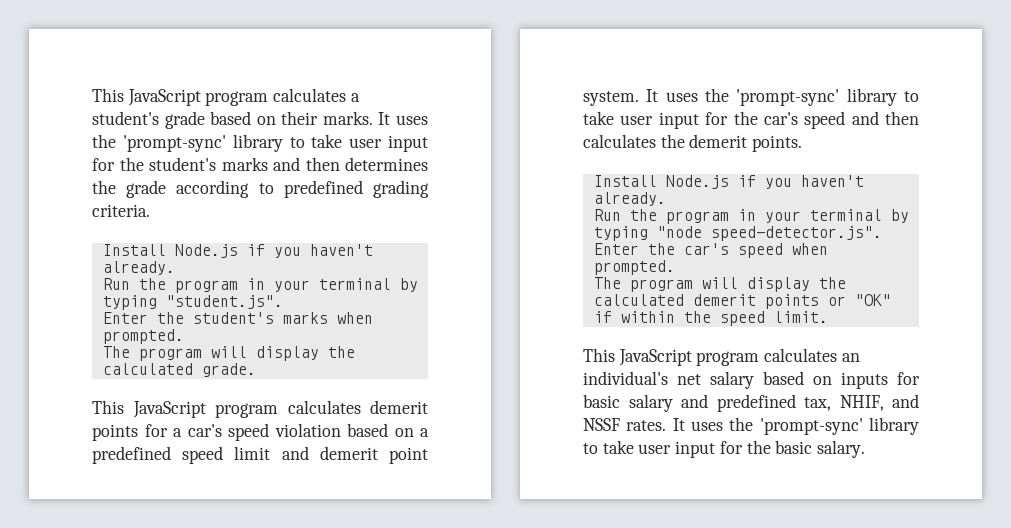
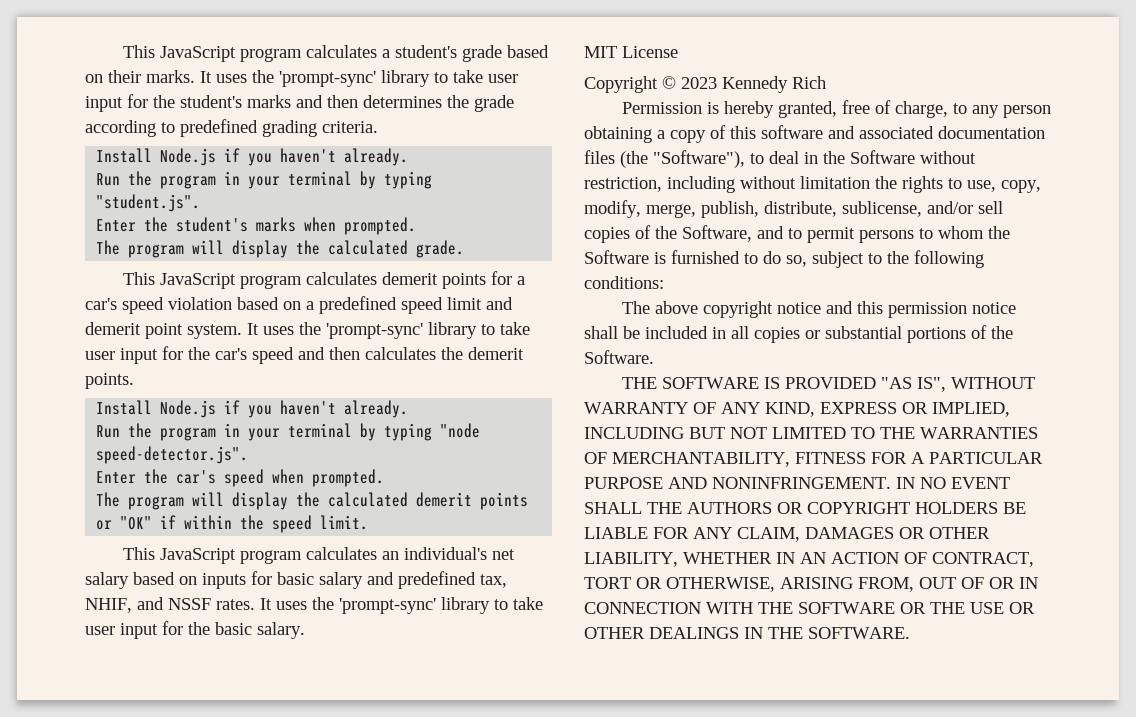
+ MIT License
+ Copyright © 2023 Kennedy Rich
+ Permission is hereby granted, free of charge, to any person obtaining a copy of this software and associated documentation files (the "Software"), to deal in the Software without restriction, including without limitation the rights to use, copy, modify, merge, publish, distribute, sublicense, and/or sell copies of the Software, and to permit persons to whom the Software is furnished to do so, subject to the following conditions:
+ The above copyright notice and this permission notice shall be included in all copies or substantial portions of the Software.
+ THE SOFTWARE IS PROVIDED "AS IS", WITHOUT WARRANTY OF ANY KIND, EXPRESS OR IMPLIED, INCLUDING BUT NOT LIMITED TO THE WARRANTIES OF MERCHANTABILITY, FITNESS FOR A PARTICULAR PURPOSE AND NONINFRINGEMENT. IN NO EVENT SHALL THE AUTHORS OR COPYRIGHT HOLDERS BE LIABLE FOR ANY CLAIM, DAMAGES OR OTHER LIABILITY, WHETHER IN AN ACTION OF CONTRACT, TORT OR OTHERWISE, ARISING FROM, OUT OF OR IN CONNECTION WITH THE SOFTWARE OR THE USE OR OTHER DEALINGS IN THE SOFTWARE.

